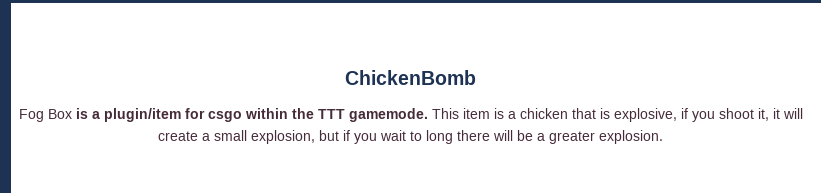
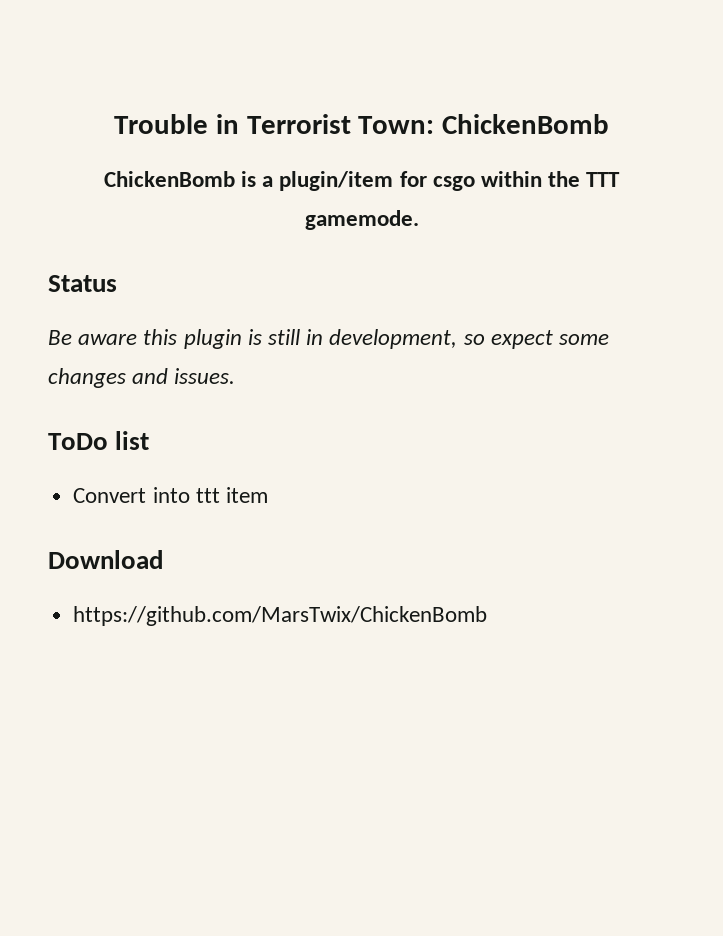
- ChickenBomb
+ Trouble in Terrorist Town: ChickenBomb
- Fog Box is a plugin/item for csgo within the TTT gamemode. This item is a chicken that is explosive, if you shoot it, it will create a small explosion, but if you wait to long there will be a greater explosion.
+ ChickenBomb is a plugin/item for csgo within the TTT gamemode.
+ Status
+ Be aware this plugin is still in development, so expect some changes and issues.
+ ToDo list
+ Convert into ttt item
+ Download
+ https://github.com/MarsTwix/ChickenBomb

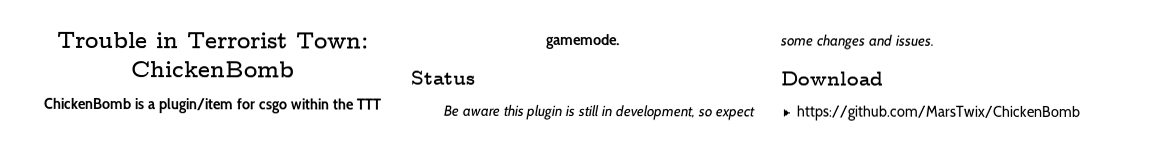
- ToDo list
- Convert into ttt item

